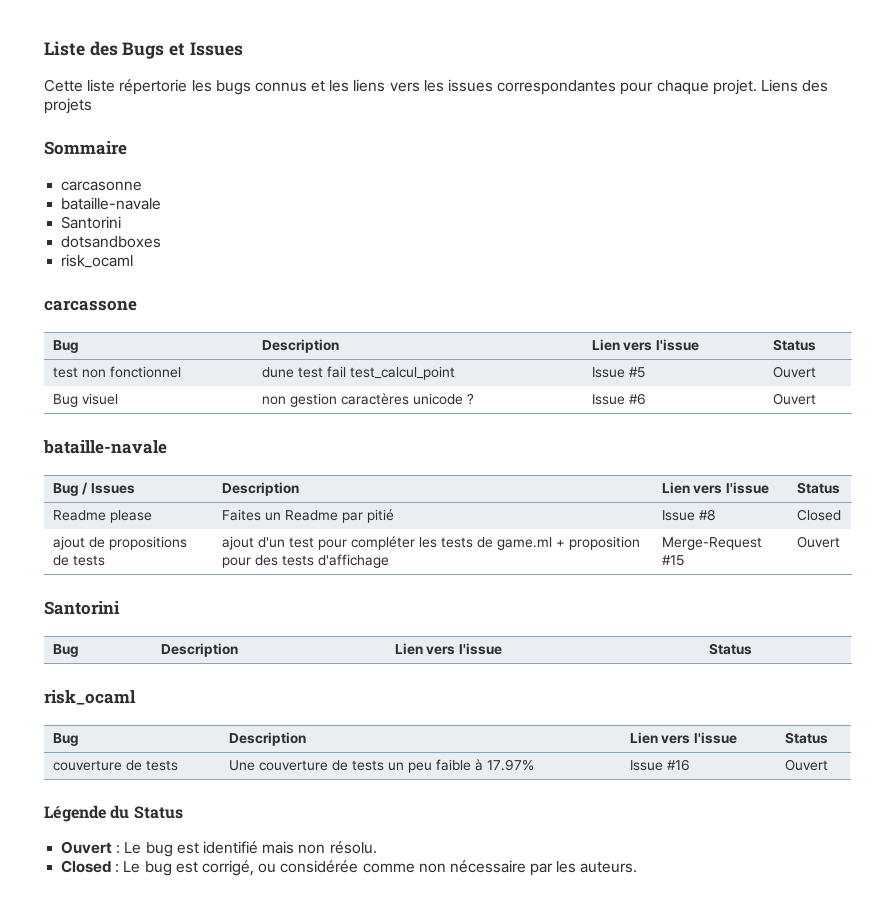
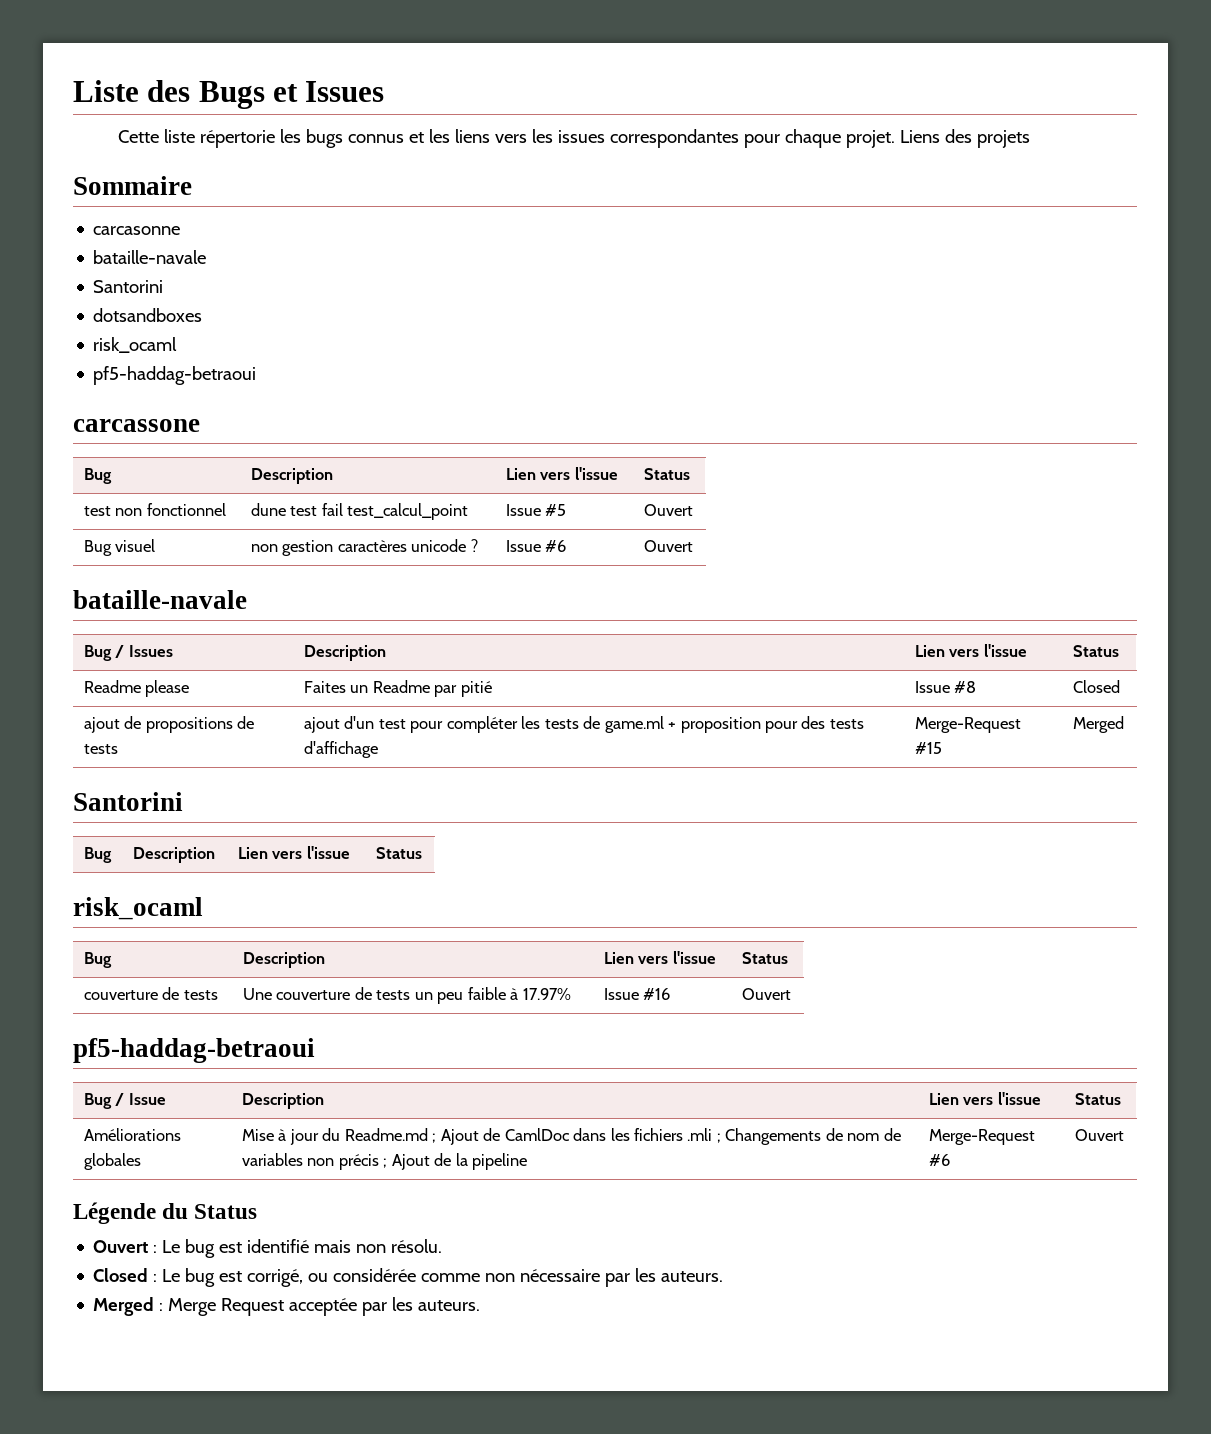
  dotsandboxes
  risk_ocaml
+ pf5-haddag-betraoui
- ajout de propositions de tests | ajout d'un test pour compléter les tests de game.ml + proposition pour des tests d'affichage | Merge-Request #15 | Ouvert
+ ajout de propositions de tests | ajout d'un test pour compléter les tests de game.ml + proposition pour des tests d'affichage | Merge-Request #15 | Merged
  couverture de tests | Une couverture de tests un peu faible à 17.97% | Issue #16 | Ouvert
+ pf5-haddag-betraoui
+ Bug / Issue | Description | Lien vers l'issue | Status
+ Améliorations globales | Mise à jour du Readme.md ; Ajout de CamlDoc dans les fichiers .mli ; Changements de nom de variables non précis ; Ajout de la pipeline | Merge-Request #6 | Ouvert
+ Merged : Merge Request acceptée par les auteurs.

